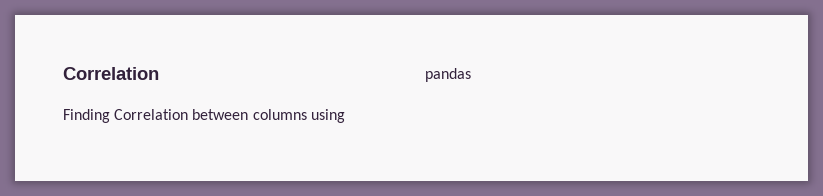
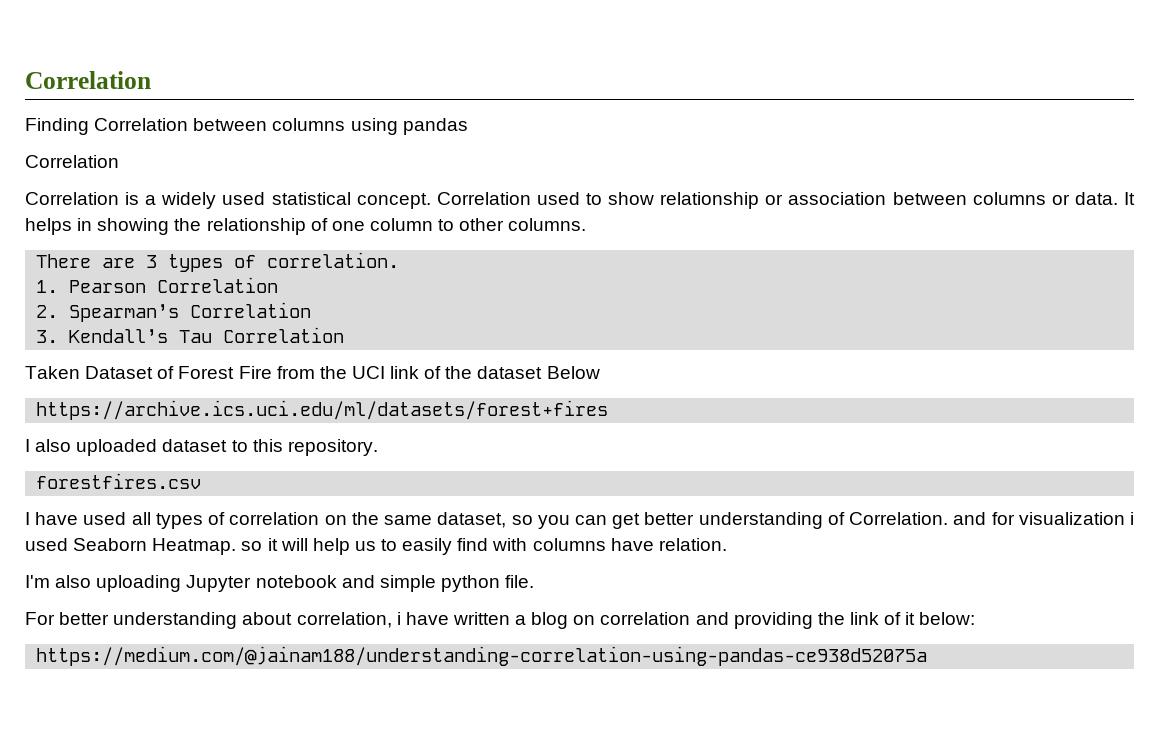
  Finding Correlation between columns using pandas
+ Correlation
+ Correlation is a widely used statistical concept. Correlation used to show relationship or association between columns or data. It helps in showing the relationship of one column to other columns.
+ There are 3 types of correlation.
+ 1. Pearson Correlation
+ 2. Spearman’s Correlation
+ 3. Kendall’s Tau Correlation
+ Taken Dataset of Forest Fire from the UCI link of the dataset Below
+ https://archive.ics.uci.edu/ml/datasets/forest+fires
+ I also uploaded dataset to this repository.
+ forestfires.csv
+ I have used all types of correlation on the same dataset, so you can get better understanding of Correlation. and for visualization i used Seaborn Heatmap. so it will help us to easily find with columns have relation.
+ I'm also uploading Jupyter notebook and simple python file.
+ For better understanding about correlation, i have written a blog on correlation and providing the link of it below:
+ https://medium.com/@jainam188/understanding-correlation-using-pandas-ce938d52075a

